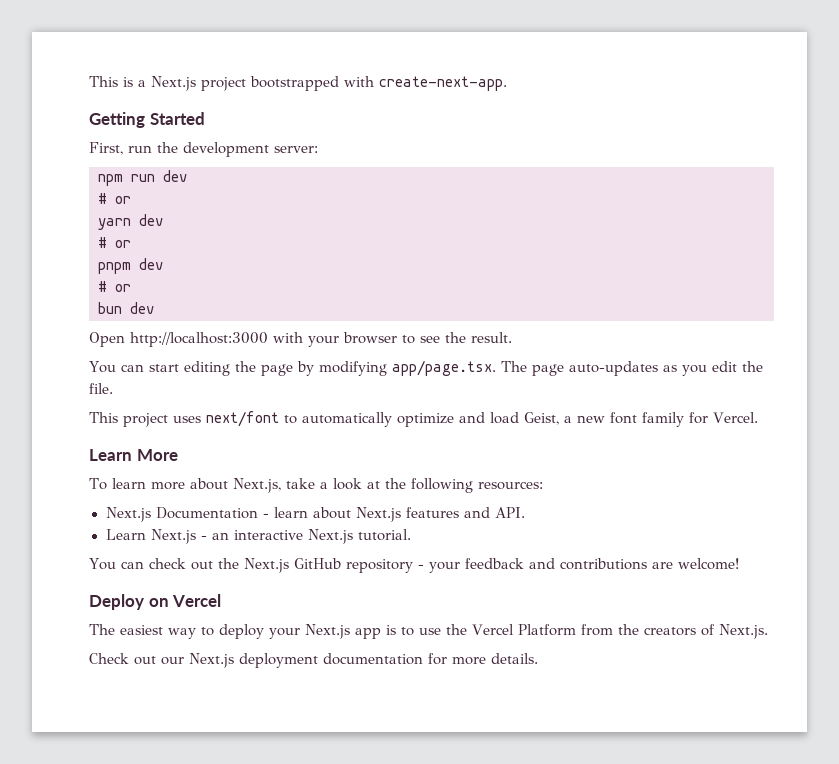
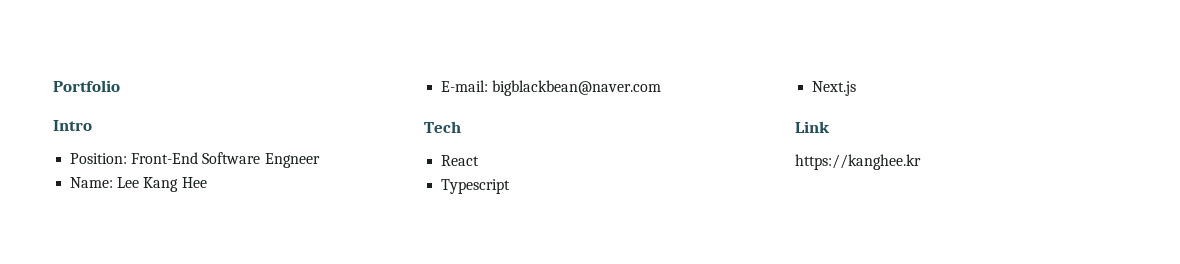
- This is a Next.js project bootstrapped with create-next-app.
- Getting Started
- First, run the development server:
- npm run dev
- # or
- yarn dev
- # or
- pnpm dev
- # or
- bun dev
- Open http://localhost:3000 with your browser to see the result.
- You can start editing the page by modifying app/page.tsx. The page auto-updates as you edit the file.
- This project uses next/font to automatically optimize and load Geist, a new font family for Vercel.
- Learn More
- To learn more about Next.js, take a look at the following resources:
- Next.js Documentation - learn about Next.js features and API.
- Learn Next.js - an interactive Next.js tutorial.
- You can check out the Next.js GitHub repository - your feedback and contributions are welcome!
- Deploy on Vercel
- The easiest way to deploy your Next.js app is to use the Vercel Platform from the creators of Next.js.
- Check out our Next.js deployment documentation for more details.
+ Portfolio
+ Intro
+ Position: Front-End Software Engneer
+ Name: Lee Kang Hee
+ E-mail: bigblackbean@naver.com
+ Tech
+ React
+ Typescript
+ Next.js
+ Link
+ https://kanghee.kr

